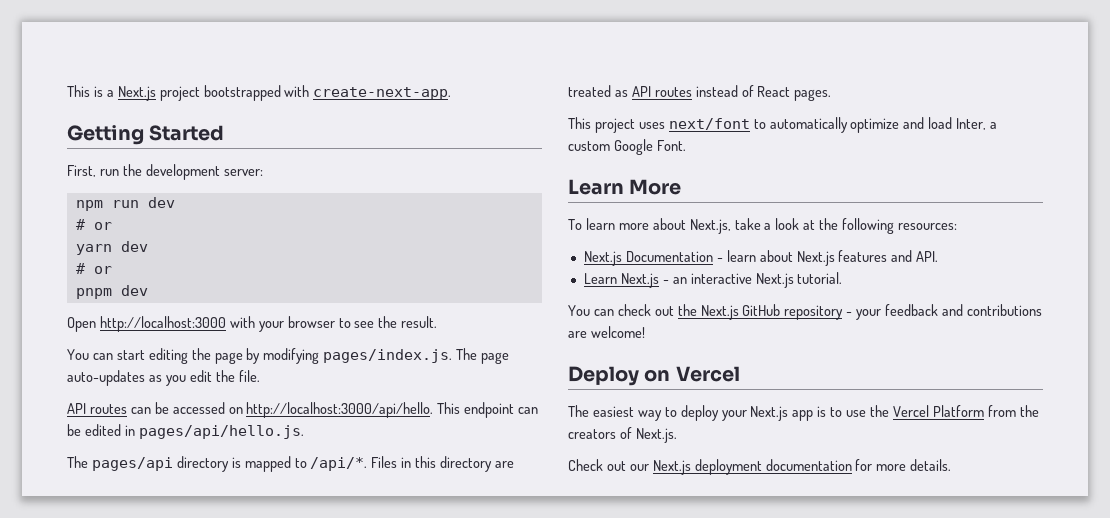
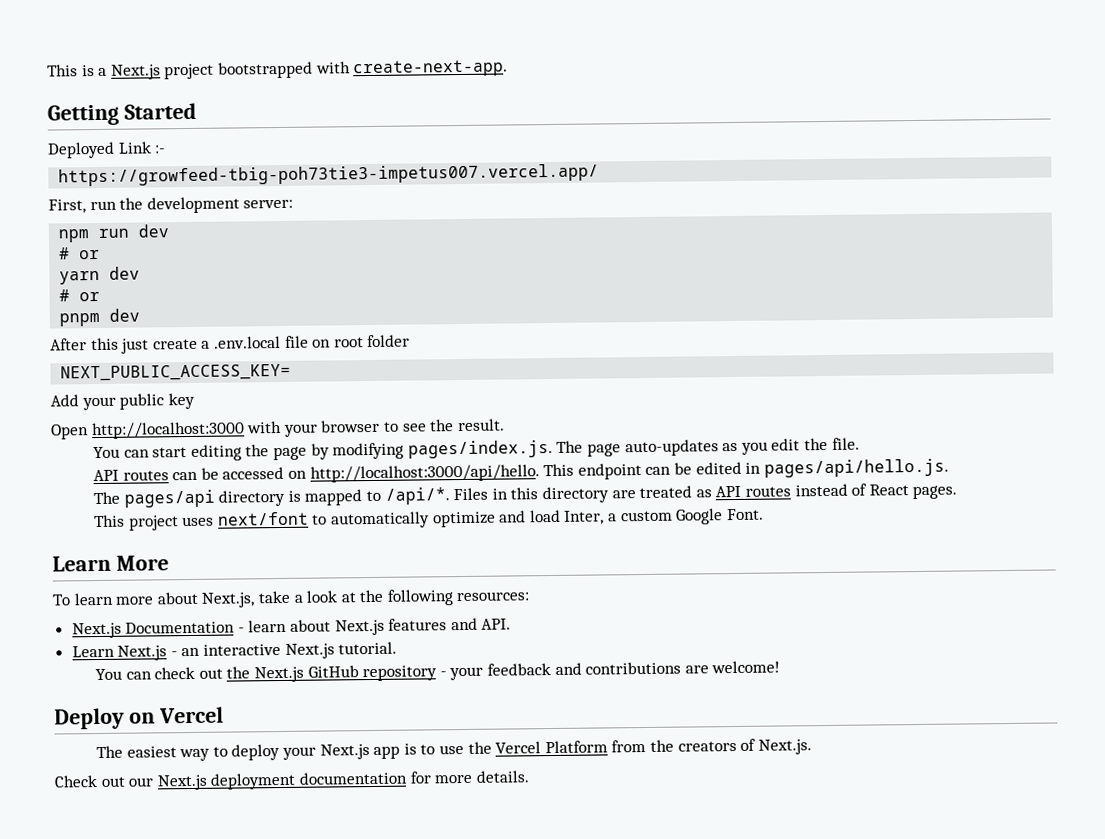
+ Deployed Link :-
+ https://growfeed-tbig-poh73tie3-impetus007.vercel.app/
+ After this just create a .env.local file on root folder
+ NEXT_PUBLIC_ACCESS_KEY=
+ Add your public key

